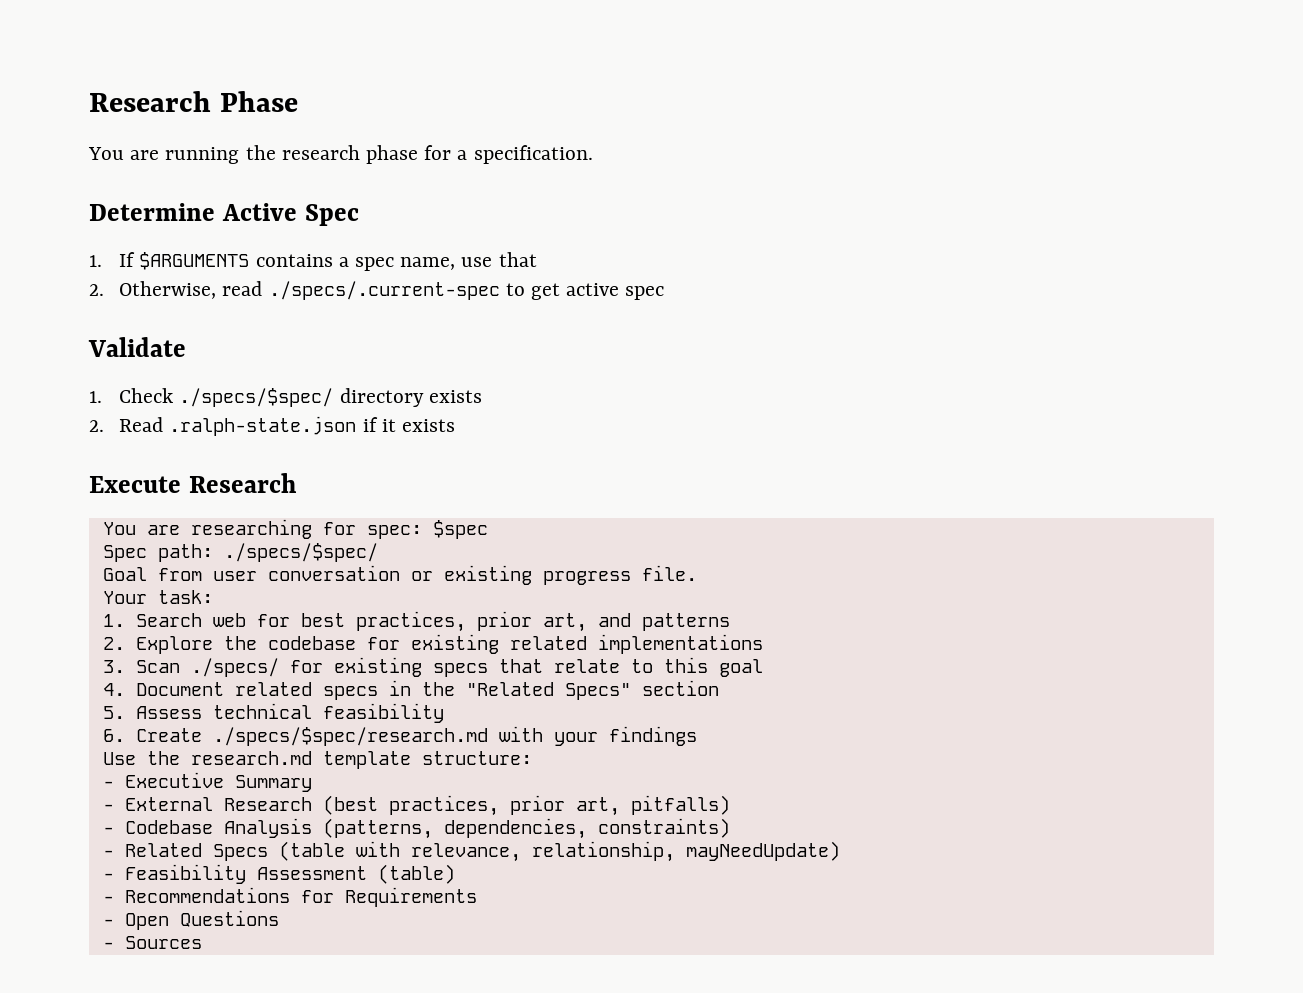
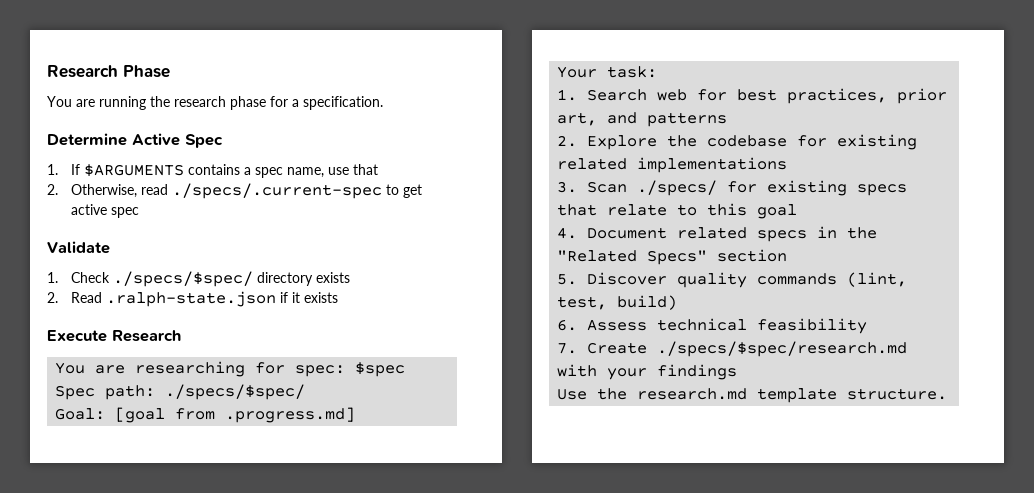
- Goal from user conversation or existing progress file.
+ Goal: [goal from .progress.md]
- 5. Assess technical feasibility
+ 5. Discover quality commands (lint, test, build)
+ 6. Assess technical feasibility
- 6. Create ./specs/$spec/research.md with your findings
+ 7. Create ./specs/$spec/research.md with your findings
- Use the research.md template structure:
- - Executive Summary
- - External Research (best practices, prior art, pitfalls)
- - Codebase Analysis (patterns, dependencies, constraints)
- - Related Specs (table with relevance, relationship, mayNeedUpdate)
- - Feasibility Assessment (table)
- - Recommendations for Requirements
- - Open Questions
- - Sources
+ Use the research.md template structure.

